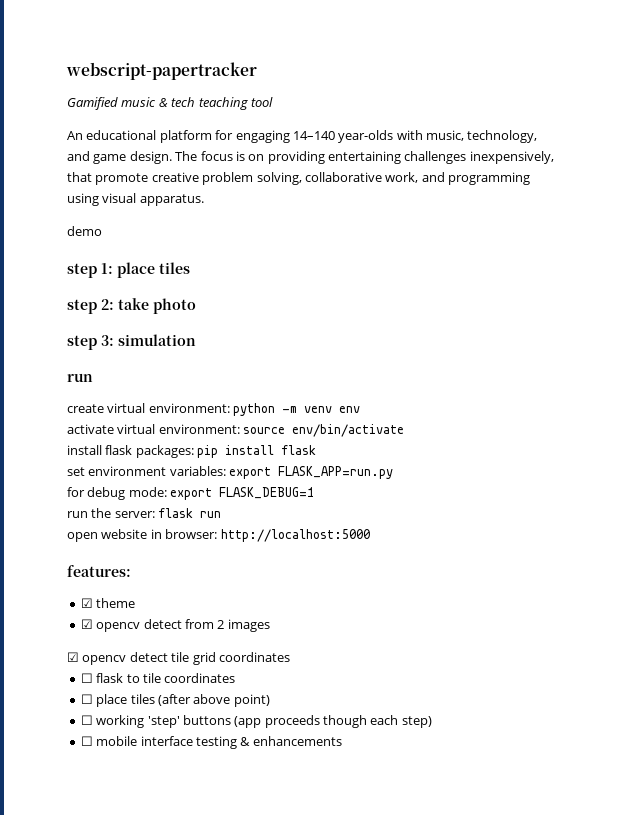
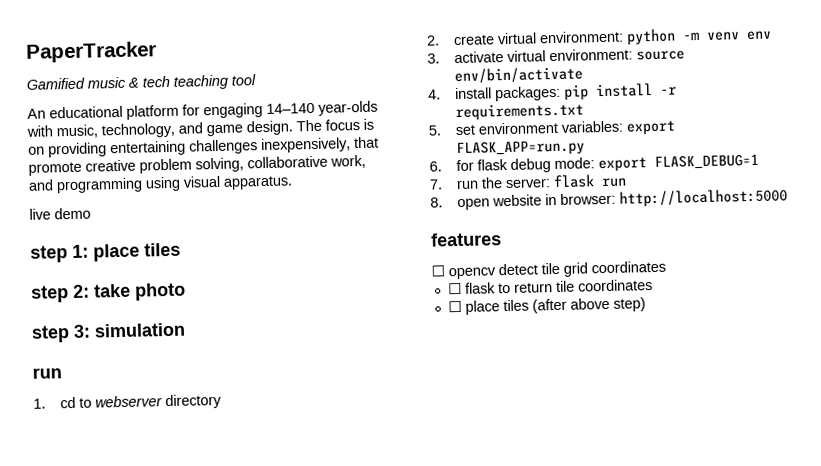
- webscript-papertracker
+ PaperTracker
- demo
+ live demo
- create virtual environment: python -m venv env
+ 1. cd to webserver directory
+ 2. create virtual environment: python -m venv env
- activate virtual environment: source env/bin/activate
+ 3. activate virtual environment: source env/bin/activate
- install flask packages: pip install flask
- set environment variables: export FLASK_APP=run.py
+ 4. install packages: pip install -r requirements.txt
+ 5. set environment variables: export FLASK_APP=run.py
- for debug mode: export FLASK_DEBUG=1
+ 6. for flask debug mode: export FLASK_DEBUG=1
- run the server: flask run
+ 7. run the server: flask run
- open website in browser: http://localhost:5000
+ 8. open website in browser: http://localhost:5000
- features:
- ☑ theme
- ☑ opencv detect from 2 images
- ☑ opencv detect tile grid coordinates
+ features
+ ☐ opencv detect tile grid coordinates
- ☐ flask to tile coordinates
+ ☐ flask to return tile coordinates
- ☐ place tiles (after above point)
- ☐ working 'step' buttons (app proceeds though each step)
- ☐ mobile interface testing & enhancements
+ ☐ place tiles (after above step)

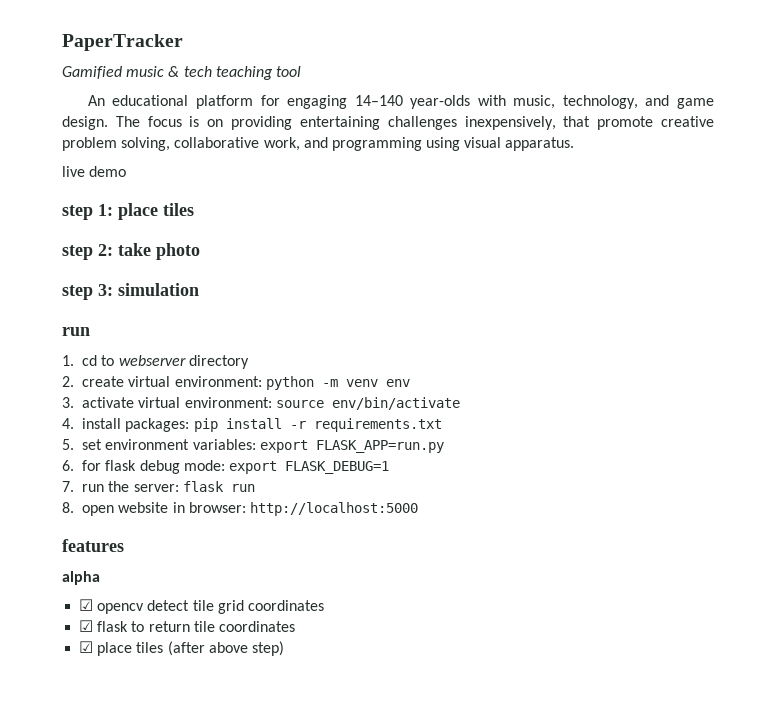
- ☐ opencv detect tile grid coordinates
+ alpha
+ ☑ opencv detect tile grid coordinates
- ☐ flask to return tile coordinates
+ ☑ flask to return tile coordinates
- ☐ place tiles (after above step)
+ ☑ place tiles (after above step)

